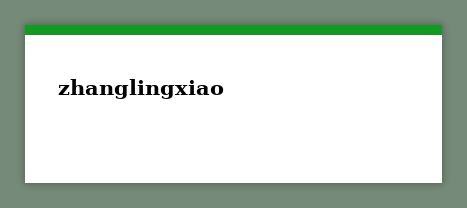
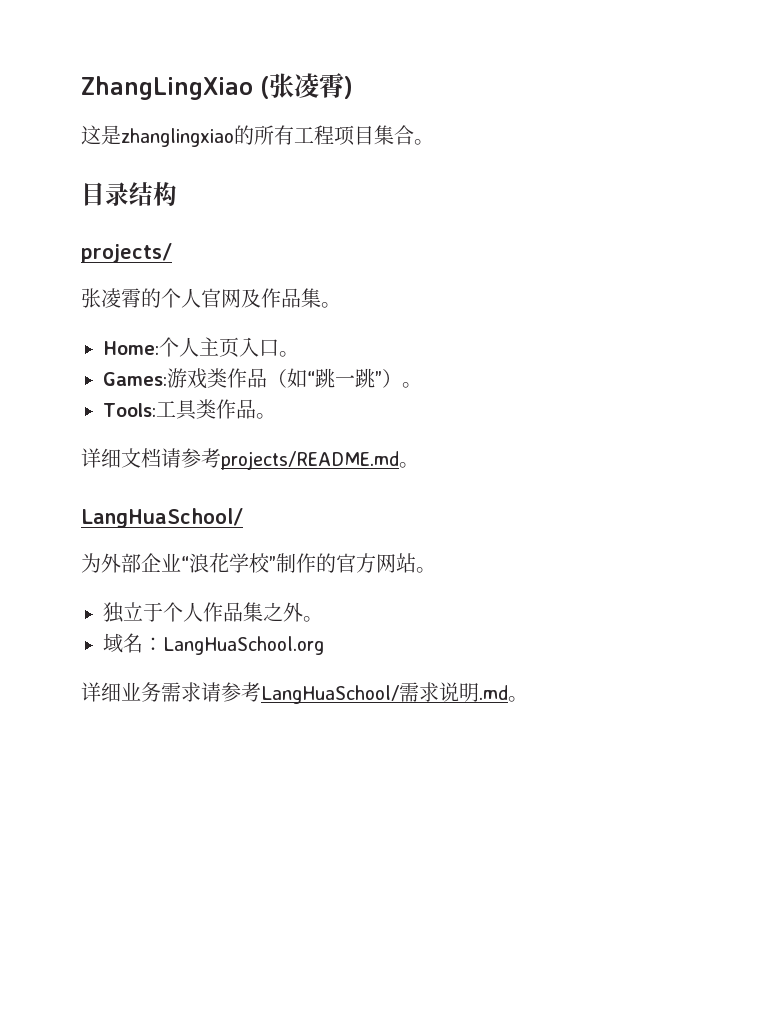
- zhanglingxiao
+ ZhangLingXiao (张凌霄)
+ 这是zhanglingxiao的所有工程项目集合。
+ 目录结构
+ projects/
+ 张凌霄的个人官网及作品集。
+ Home:个人主页入口。
+ Games:游戏类作品（如“跳一跳”）。
+ Tools:工具类作品。
+ 详细文档请参考projects/README.md。
+ LangHuaSchool/
+ 为外部企业“浪花学校”制作的官方网站。
+ 独立于个人作品集之外。
+ 域名：LangHuaSchool.org
+ 详细业务需求请参考LangHuaSchool/需求说明.md。

